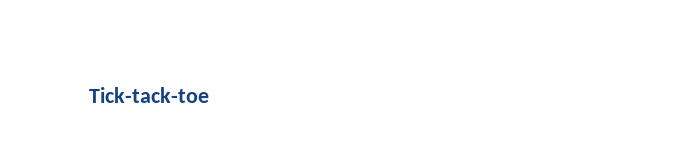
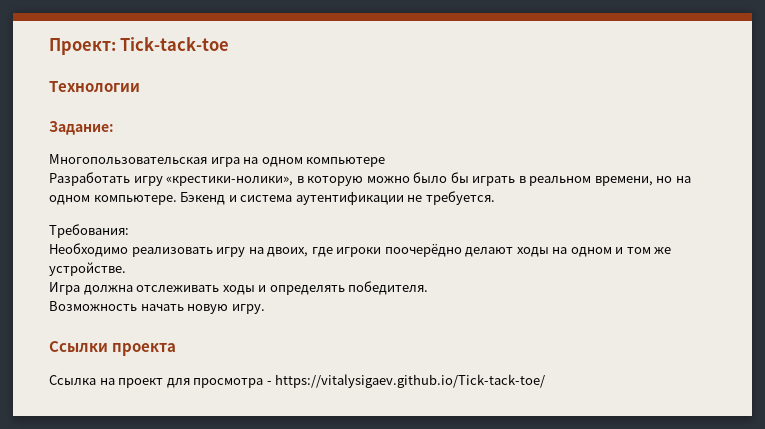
- Tick-tack-toe
+ Проект: Tick-tack-toe
+ Технологии
+ Задание:
+ Многопользовательская игра на одном компьютере
+ Разработать игру «крестики-нолики», в которую можно было бы играть в реальном времени, но на одном компьютере. Бэкенд и система аутентификации не требуется.
+ Требования:
+ Необходимо реализовать игру на двоих, где игроки поочерёдно делают ходы на одном и том же устройстве.
+ Игра должна отслеживать ходы и определять победителя.
+ Возможность начать новую игру.
+ Ссылки проекта
+ Ссылка на проект для просмотра - https://vitalysigaev.github.io/Tick-tack-toe/

